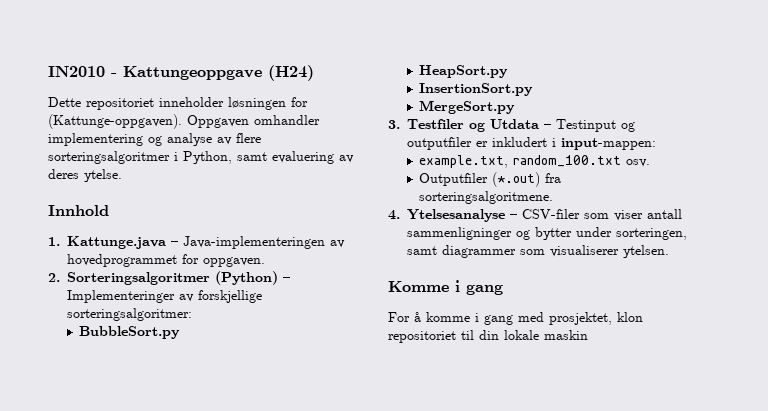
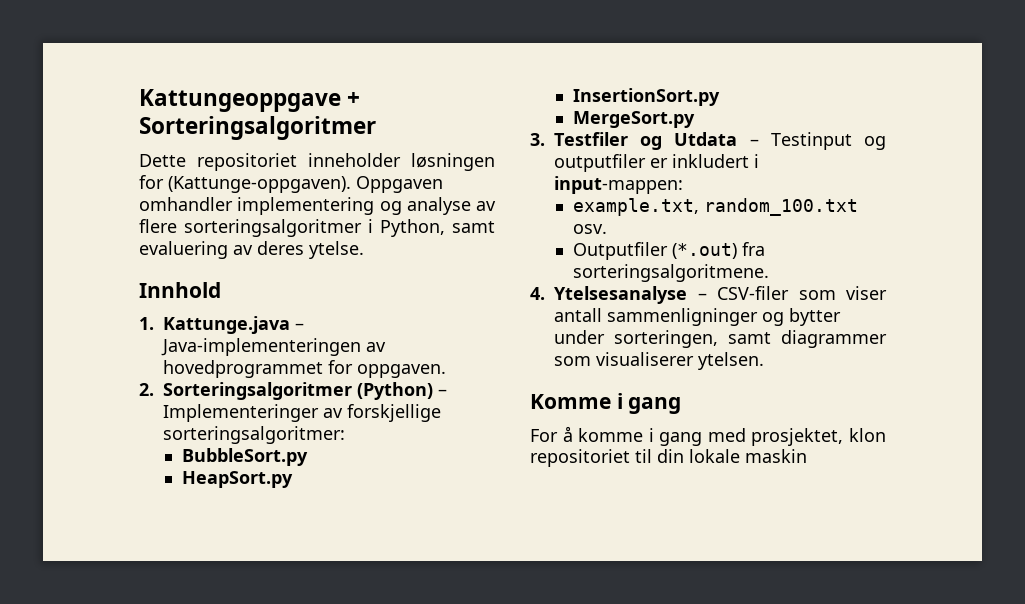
- IN2010 - Kattungeoppgave (H24)
+ Kattungeoppgave + Sorteringsalgoritmer

